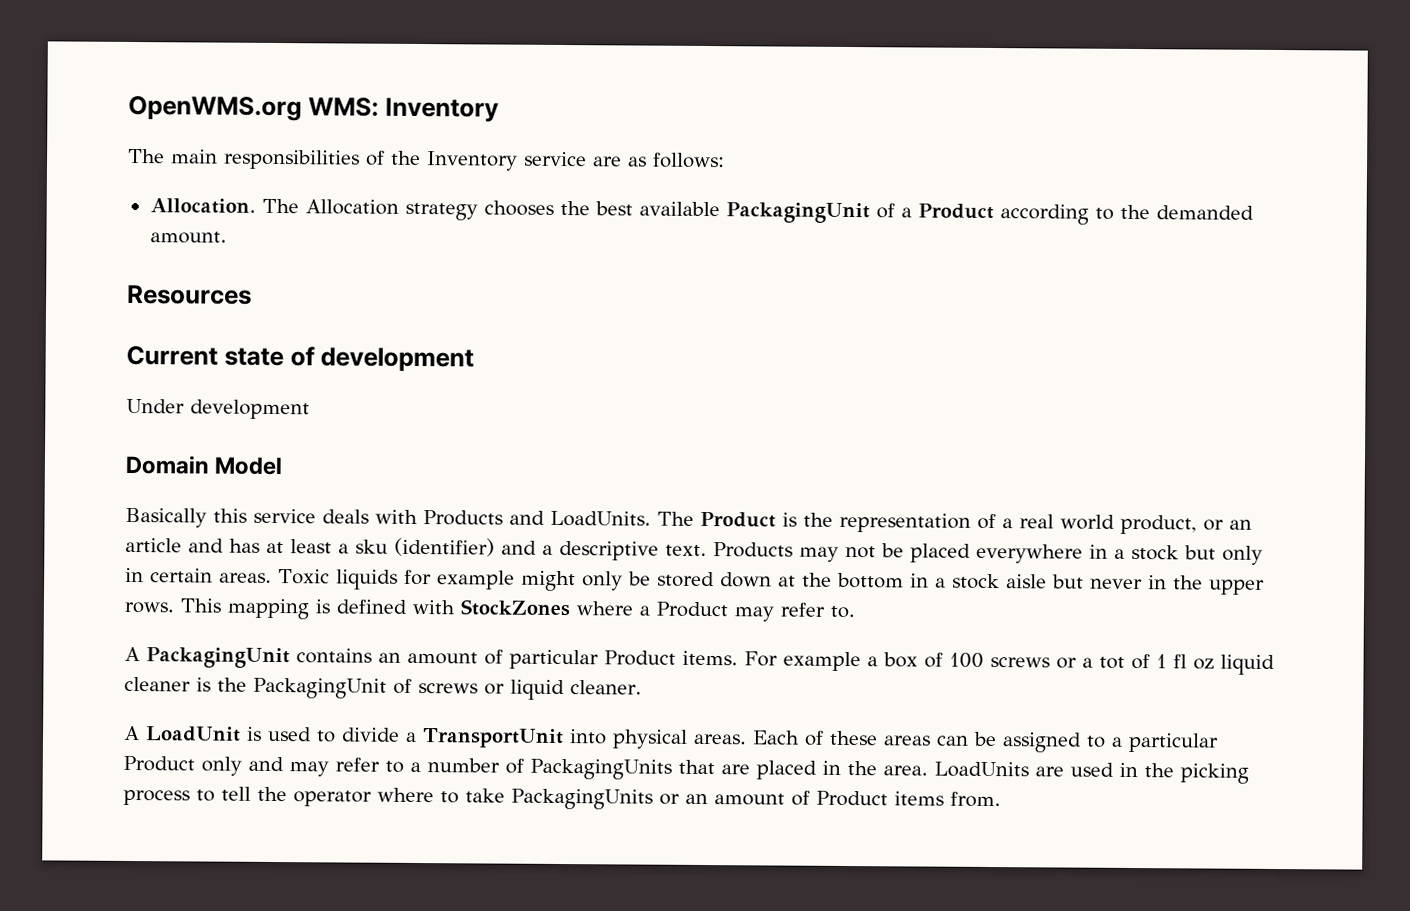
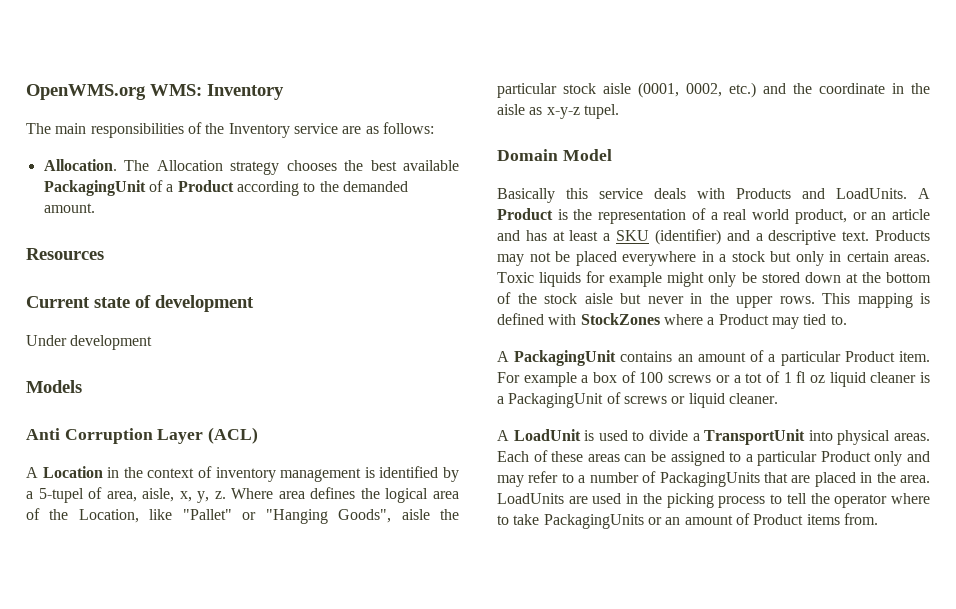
+ Models
+ Anti Corruption Layer (ACL)
+ A Location in the context of inventory management is identified by a 5-tupel of area, aisle, x, y, z. Where area defines the logical area of the Location, like "Pallet" or "Hanging Goods", aisle the particular stock aisle (0001, 0002, etc.) and the coordinate in the aisle as x-y-z tupel.
- The Product is the representation of a real world product, or an article and has at least a sku (identifier) and a descriptive text.
+ A Product is the representation of a real world product, or an article and has at least a SKU (identifier) and a descriptive text.
- Toxic liquids for example might only be stored down at the bottom in a stock aisle but never in the upper rows.
+ Toxic liquids for example might only be stored down at the bottom of the stock aisle but never in the upper rows.
- This mapping is defined with StockZones where a Product may refer to.
+ This mapping is defined with StockZones where a Product may tied to.
- A PackagingUnit contains an amount of particular Product items.
+ A PackagingUnit contains an amount of a particular Product item.
- For example a box of 100 screws or a tot of 1 fl oz liquid cleaner is the PackagingUnit of screws or liquid cleaner.
+ For example a box of 100 screws or a tot of 1 fl oz liquid cleaner is a PackagingUnit of screws or liquid cleaner.

